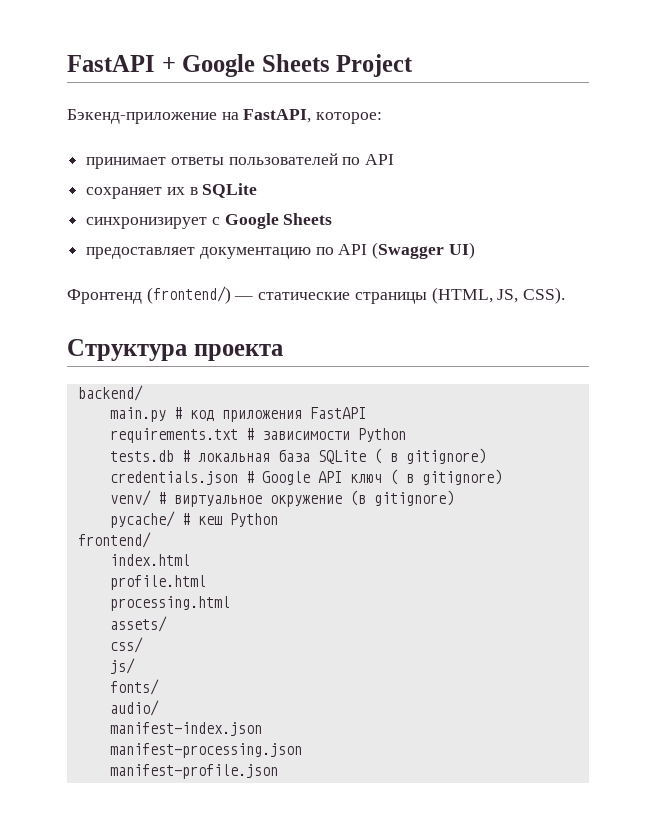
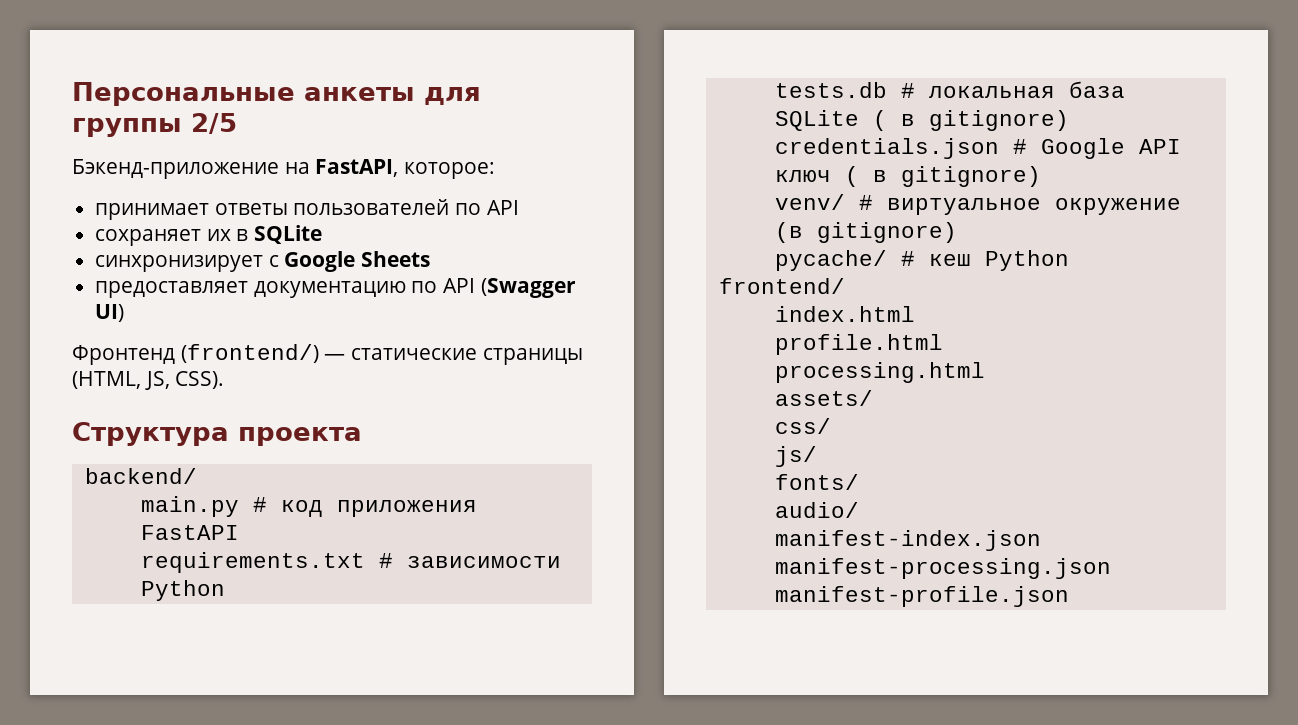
- FastAPI + Google Sheets Project
+ Персональные анкеты для группы 2/5

